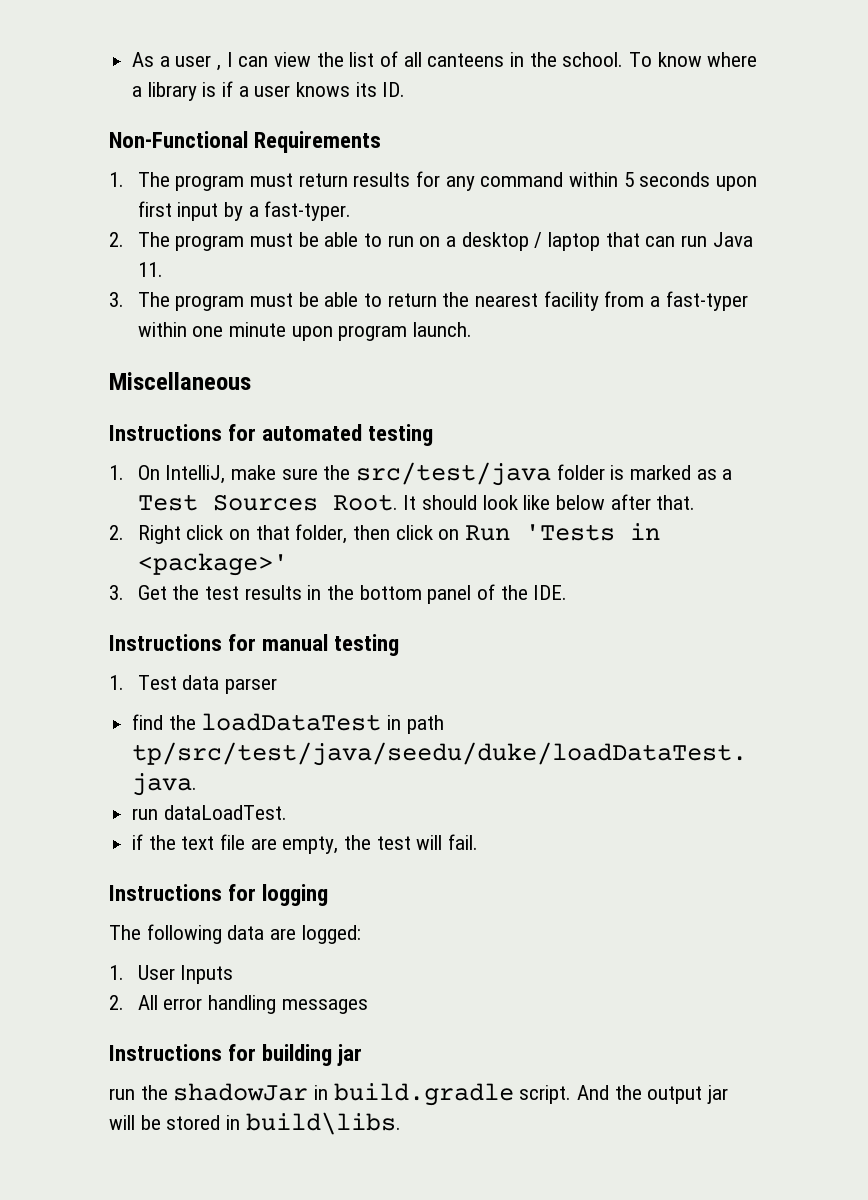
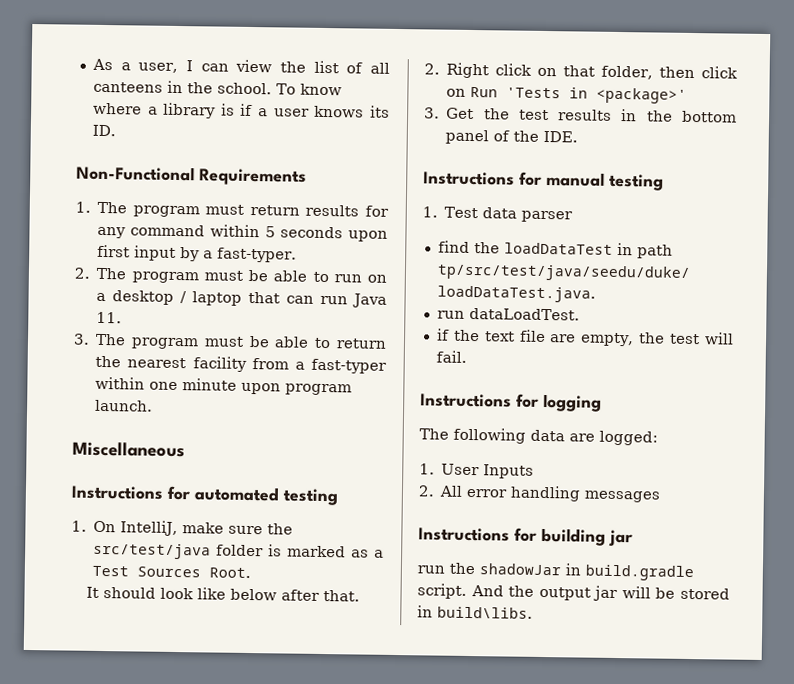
- As a user , I can view the list of all canteens in the school.
+ As a user, I can view the list of all canteens in the school.
- 1. On IntelliJ, make sure the src/test/java folder is marked as a Test Sources Root. It should look like below after that.
+ 1. On IntelliJ, make sure the src/test/java folder is marked as a Test Sources Root.
+ It should look like below after that.

